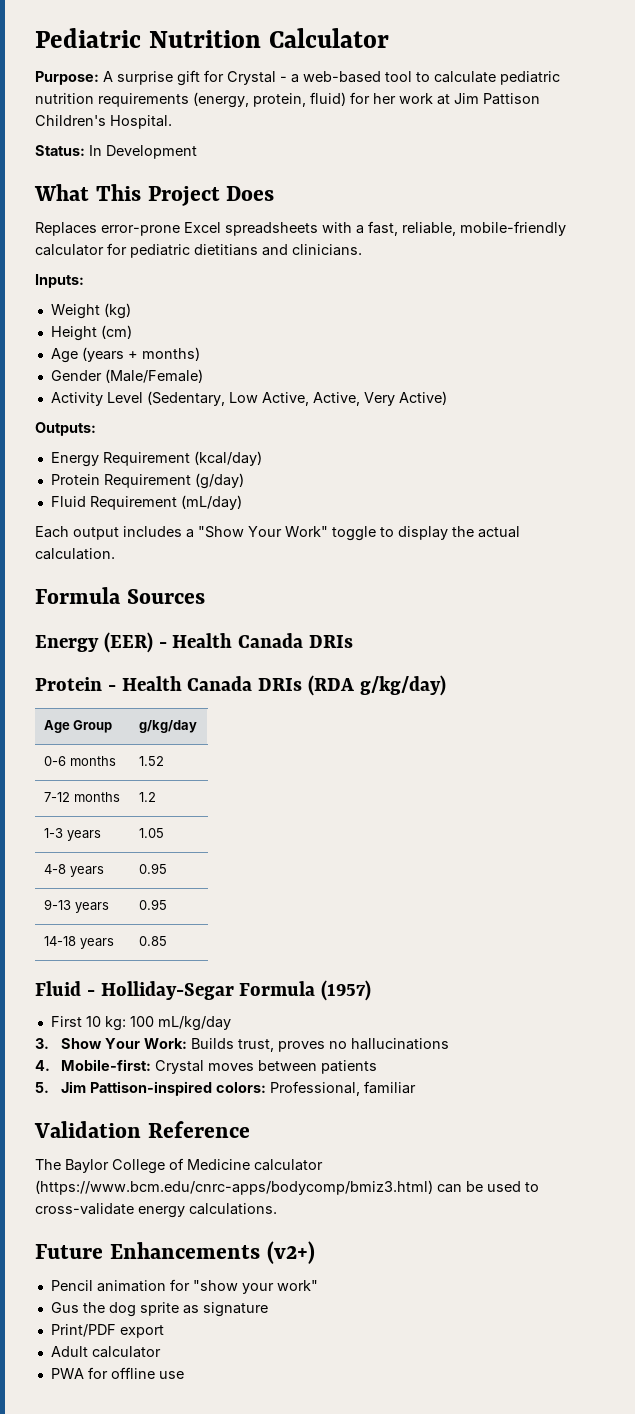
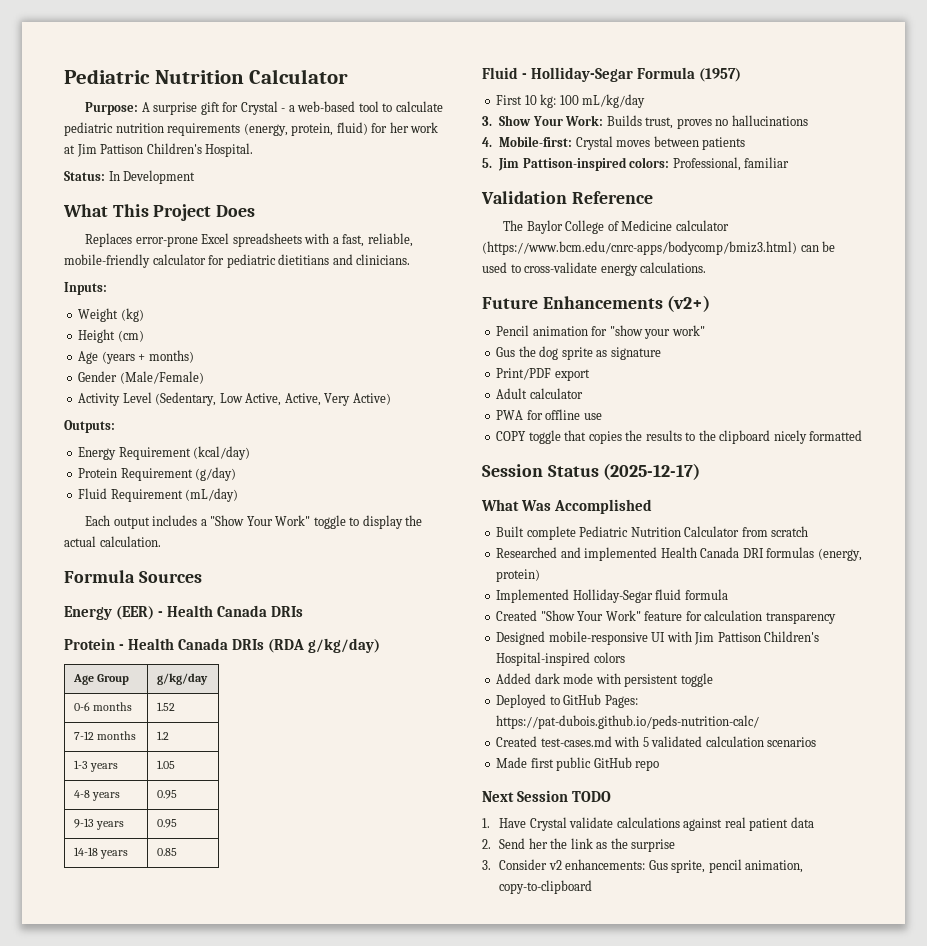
+ COPY toggle that copies the results to the clipboard nicely formatted
+ Session Status (2025-12-17)
+ What Was Accomplished
+ Built complete Pediatric Nutrition Calculator from scratch
+ Researched and implemented Health Canada DRI formulas (energy, protein)
+ Implemented Holliday-Segar fluid formula
+ Created "Show Your Work" feature for calculation transparency
+ Designed mobile-responsive UI with Jim Pattison Children's Hospital-inspired colors
+ Added dark mode with persistent toggle
+ Deployed to GitHub Pages: https://pat-dubois.github.io/peds-nutrition-calc/
+ Created test-cases.md with 5 validated calculation scenarios
+ Made first public GitHub repo
+ Next Session TODO
+ 1. Have Crystal validate calculations against real patient data
+ 2. Send her the link as the surprise
+ 3. Consider v2 enhancements: Gus sprite, pencil animation, copy-to-clipboard

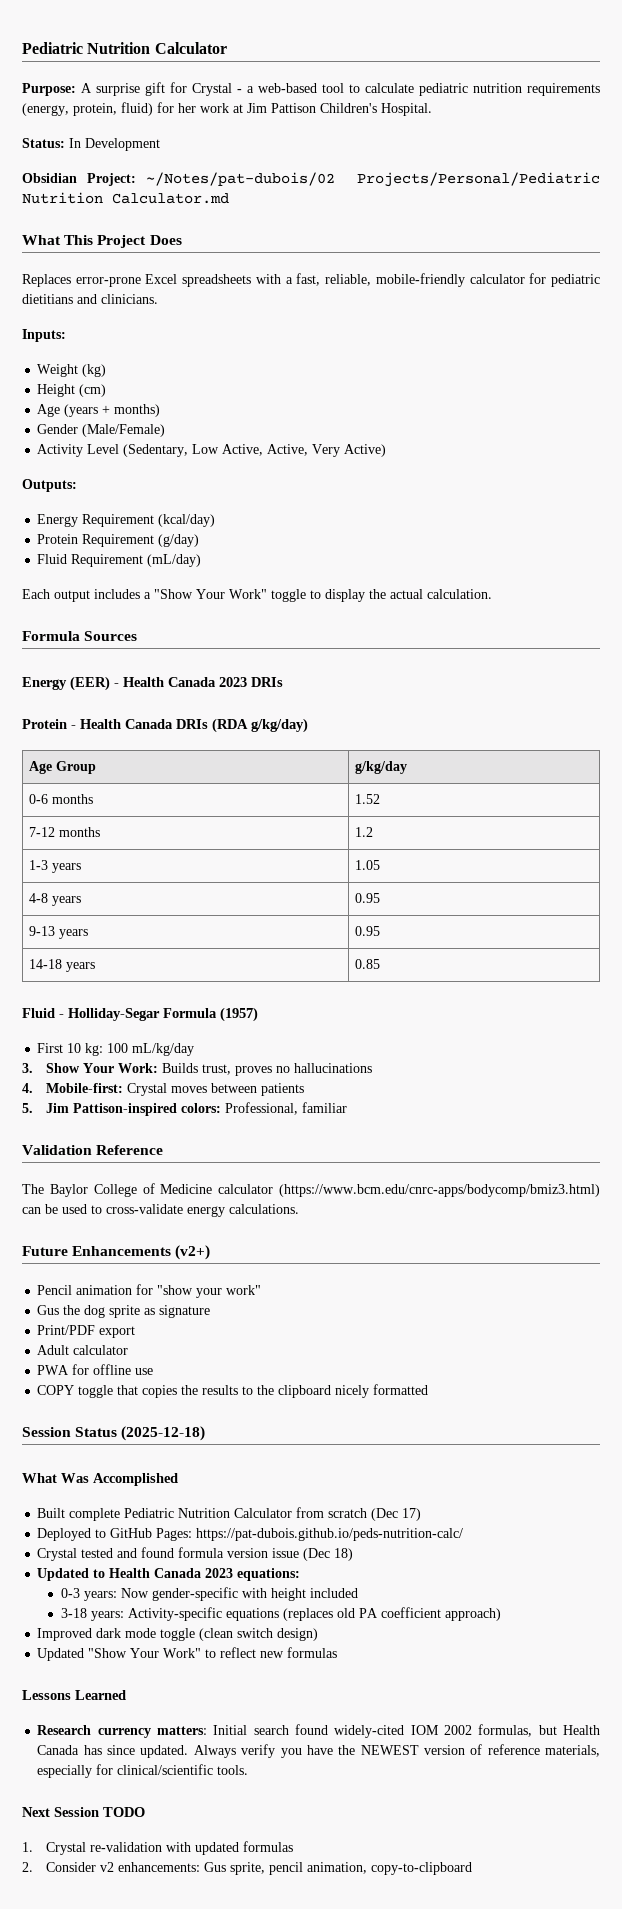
+ Obsidian Project: ~/Notes/pat-dubois/02 Projects/Personal/Pediatric Nutrition Calculator.md
- Energy (EER) - Health Canada DRIs
+ Energy (EER) - Health Canada 2023 DRIs
- Session Status (2025-12-17)
+ Session Status (2025-12-18)
- Built complete Pediatric Nutrition Calculator from scratch
- Researched and implemented Health Canada DRI formulas (energy, protein)
- Implemented Holliday-Segar fluid formula
- Created "Show Your Work" feature for calculation transparency
- Designed mobile-responsive UI with Jim Pattison Children's Hospital-inspired colors
- Added dark mode with persistent toggle
+ Built complete Pediatric Nutrition Calculator from scratch (Dec 17)
- Created test-cases.md with 5 validated calculation scenarios
- Made first public GitHub repo
+ Crystal tested and found formula version issue (Dec 18)
+ Updated to Health Canada 2023 equations:
+ 0-3 years: Now gender-specific with height included
+ 3-18 years: Activity-specific equations (replaces old PA coefficient approach)
+ Improved dark mode toggle (clean switch design)
+ Updated "Show Your Work" to reflect new formulas
+ Lessons Learned
+ Research currency matters: Initial search found widely-cited IOM 2002 formulas, but Health Canada has since updated. Always verify you have the NEWEST version of reference materials, especially for clinical/scientific tools.
  Next Session TODO
- 1. Have Crystal validate calculations against real patient data
- 2. Send her the link as the surprise
- 3. Consider v2 enhancements: Gus sprite, pencil animation, copy-to-clipboard
+ 1. Crystal re-validation with updated formulas
+ 2. Consider v2 enhancements: Gus sprite, pencil animation, copy-to-clipboard

